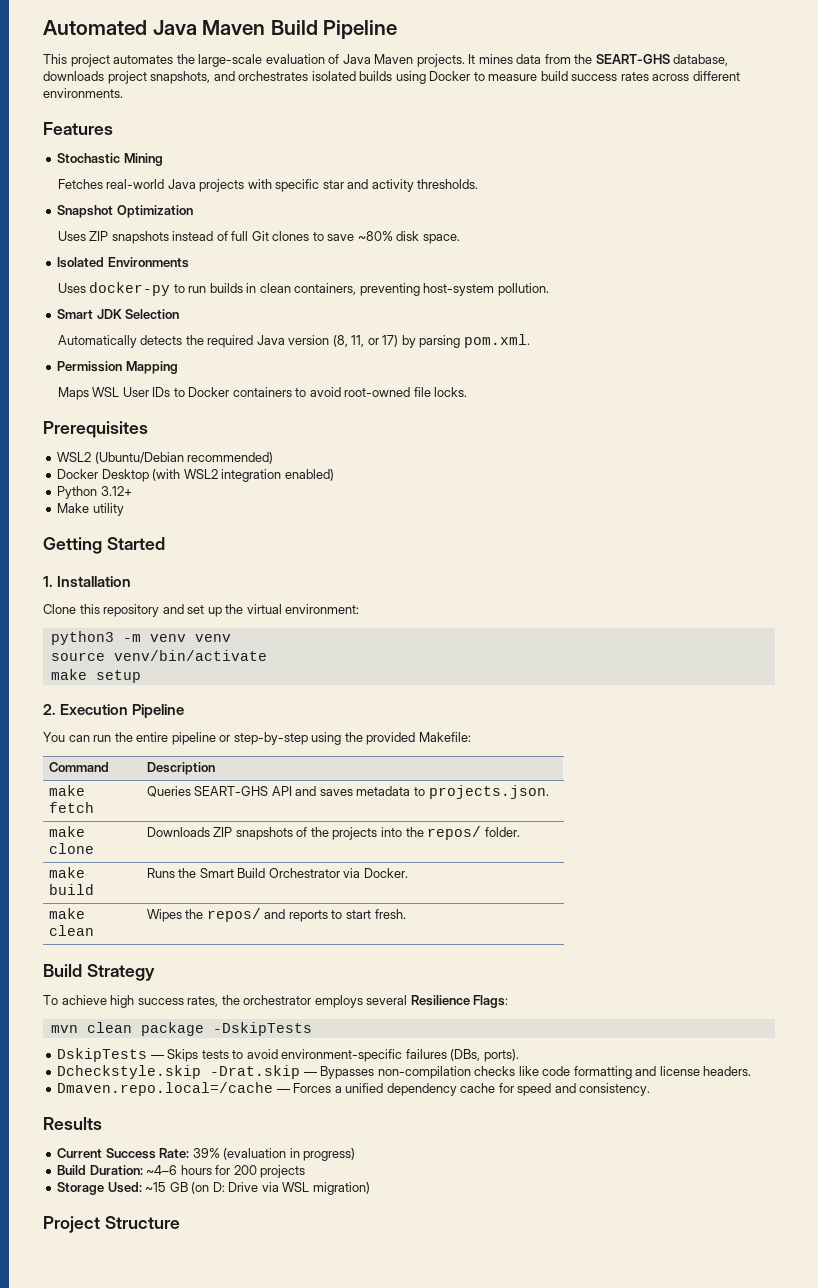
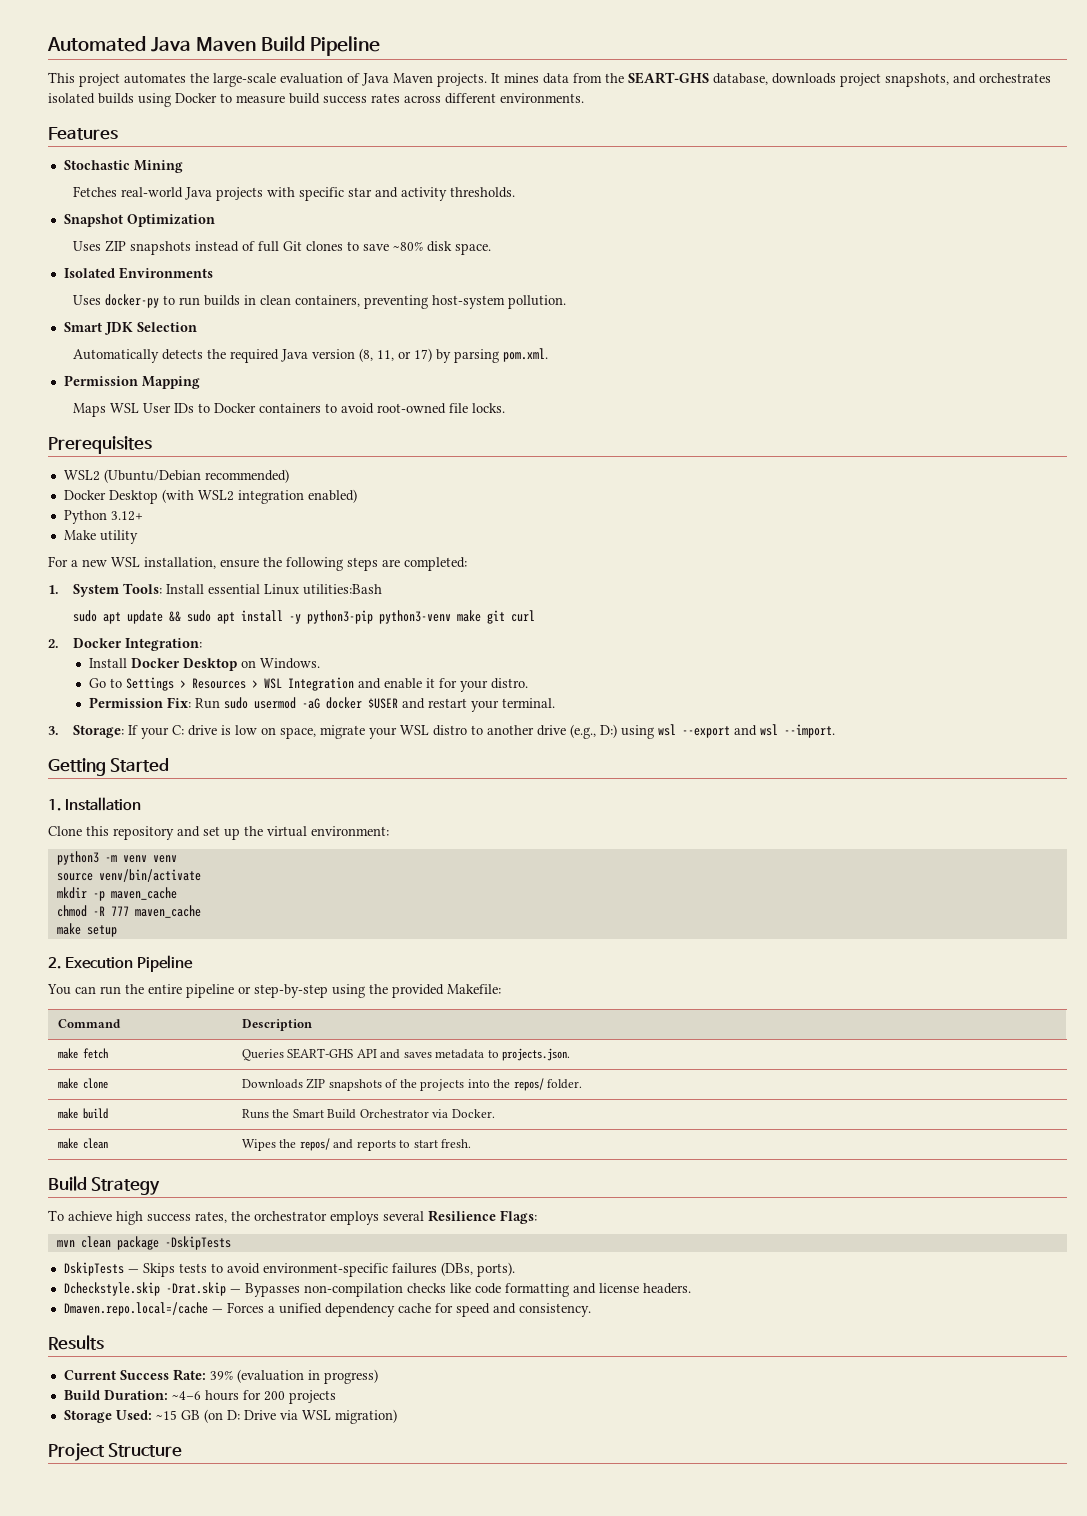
+ For a new WSL installation, ensure the following steps are completed:
+ 1. System Tools: Install essential Linux utilities:Bash
+ sudo apt update && sudo apt install -y python3-pip python3-venv make git curl
+ 2. Docker Integration:
+ Install Docker Desktop on Windows.
+ Go to Settings > Resources > WSL Integration and enable it for your distro.
+ Permission Fix: Run sudo usermod -aG docker $USER and restart your terminal.
+ 3. Storage: If your C: drive is low on space, migrate your WSL distro to another drive (e.g., D:) using wsl --export and wsl --import.
+ mkdir -p maven_cache
+ chmod -R 777 maven_cache

